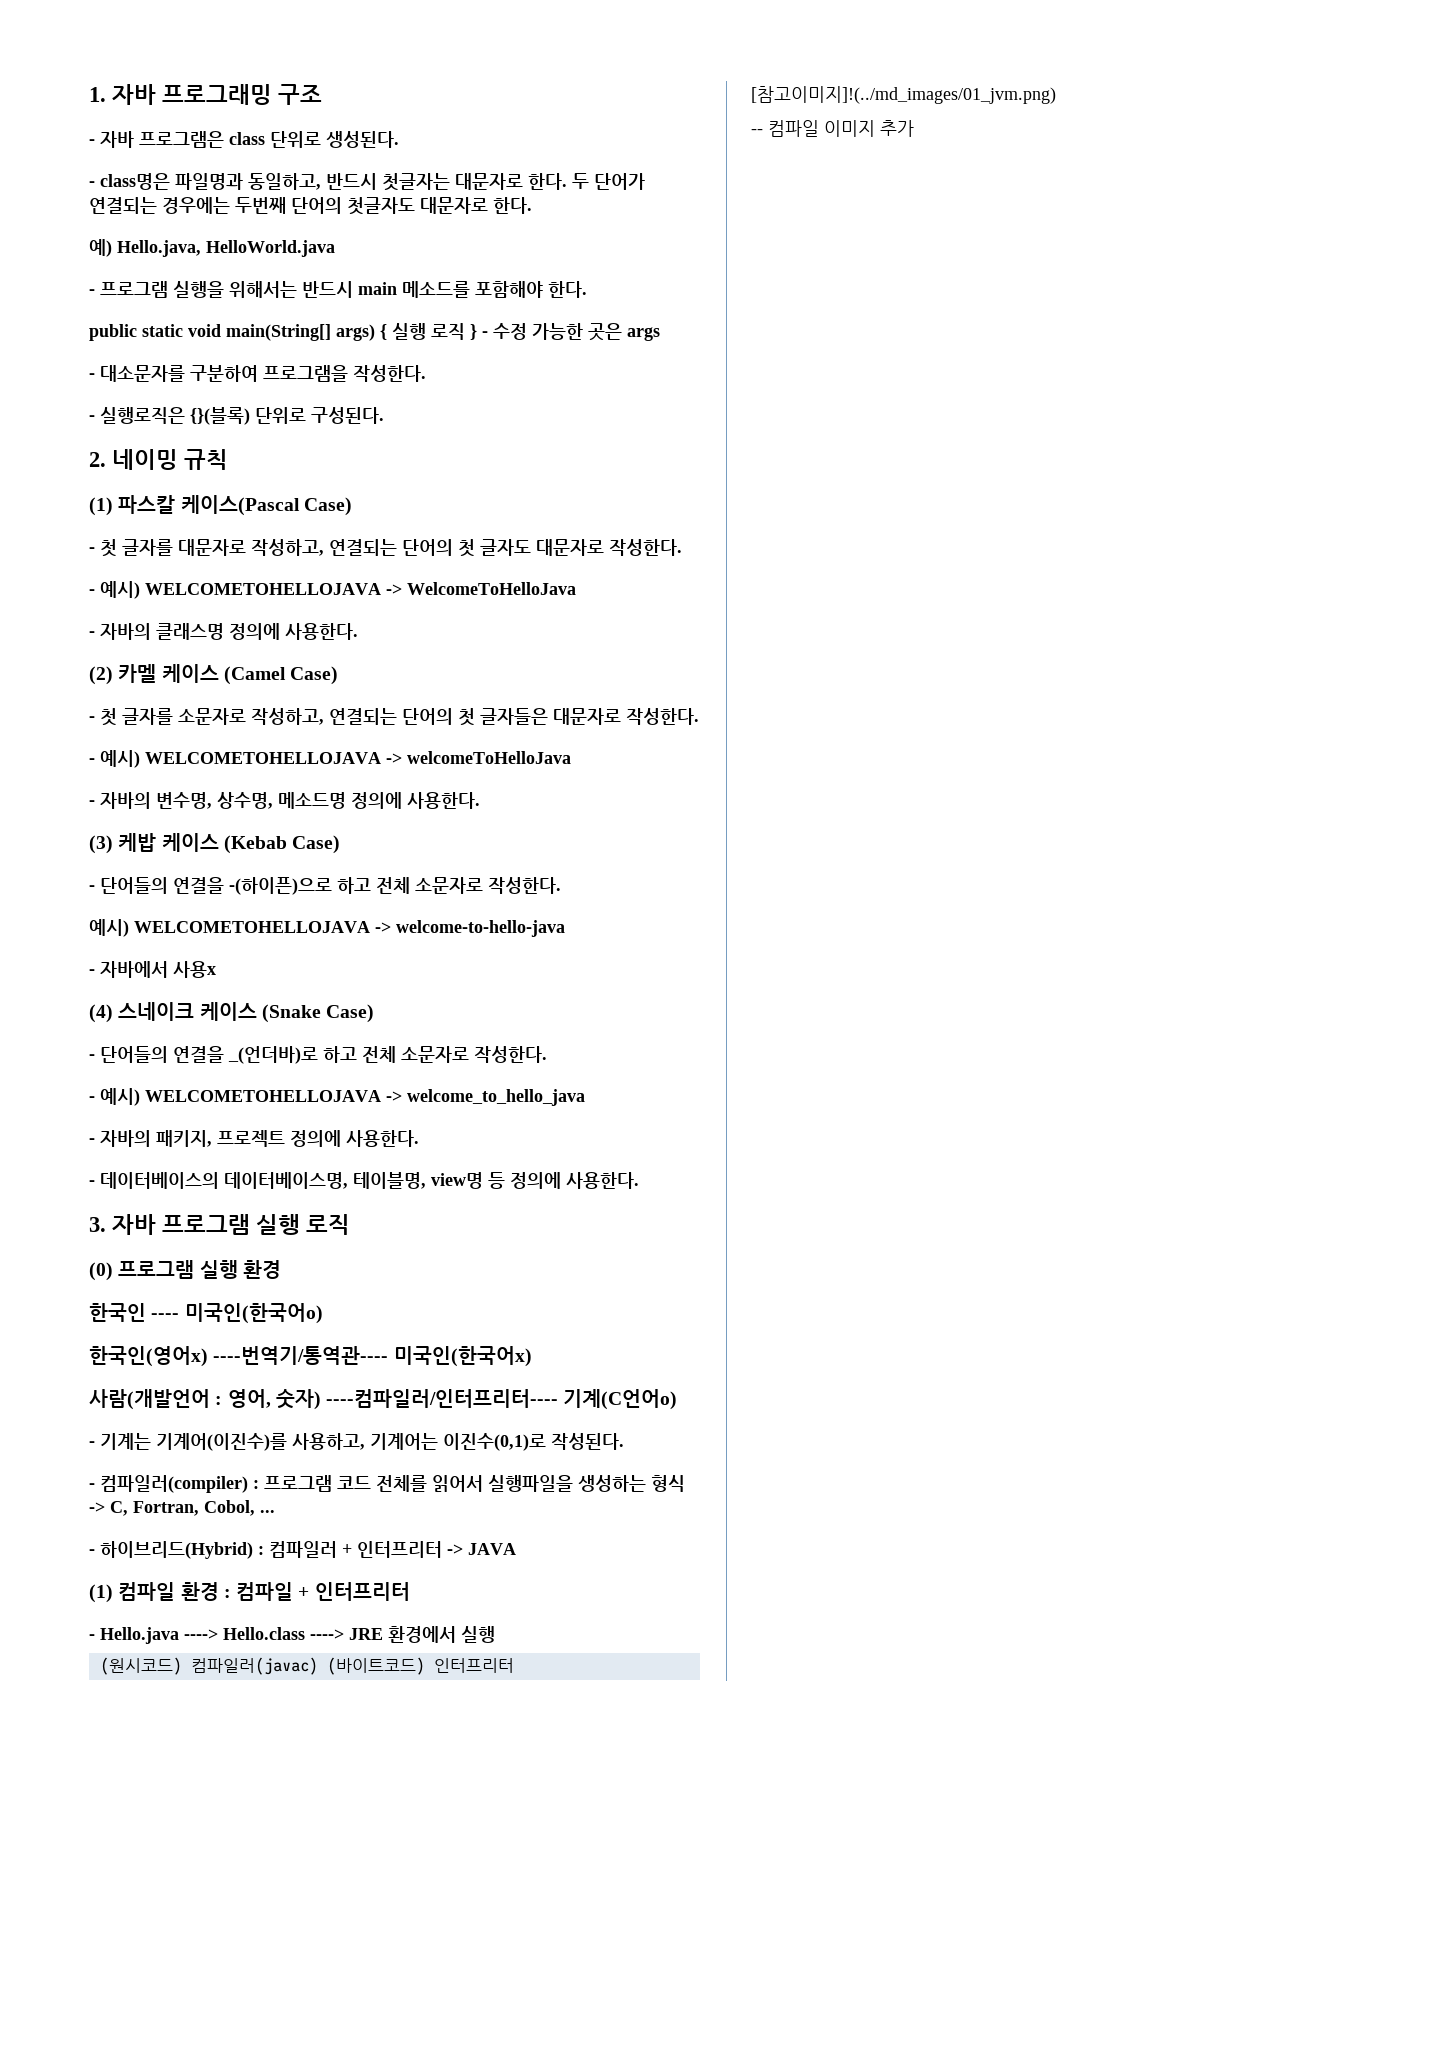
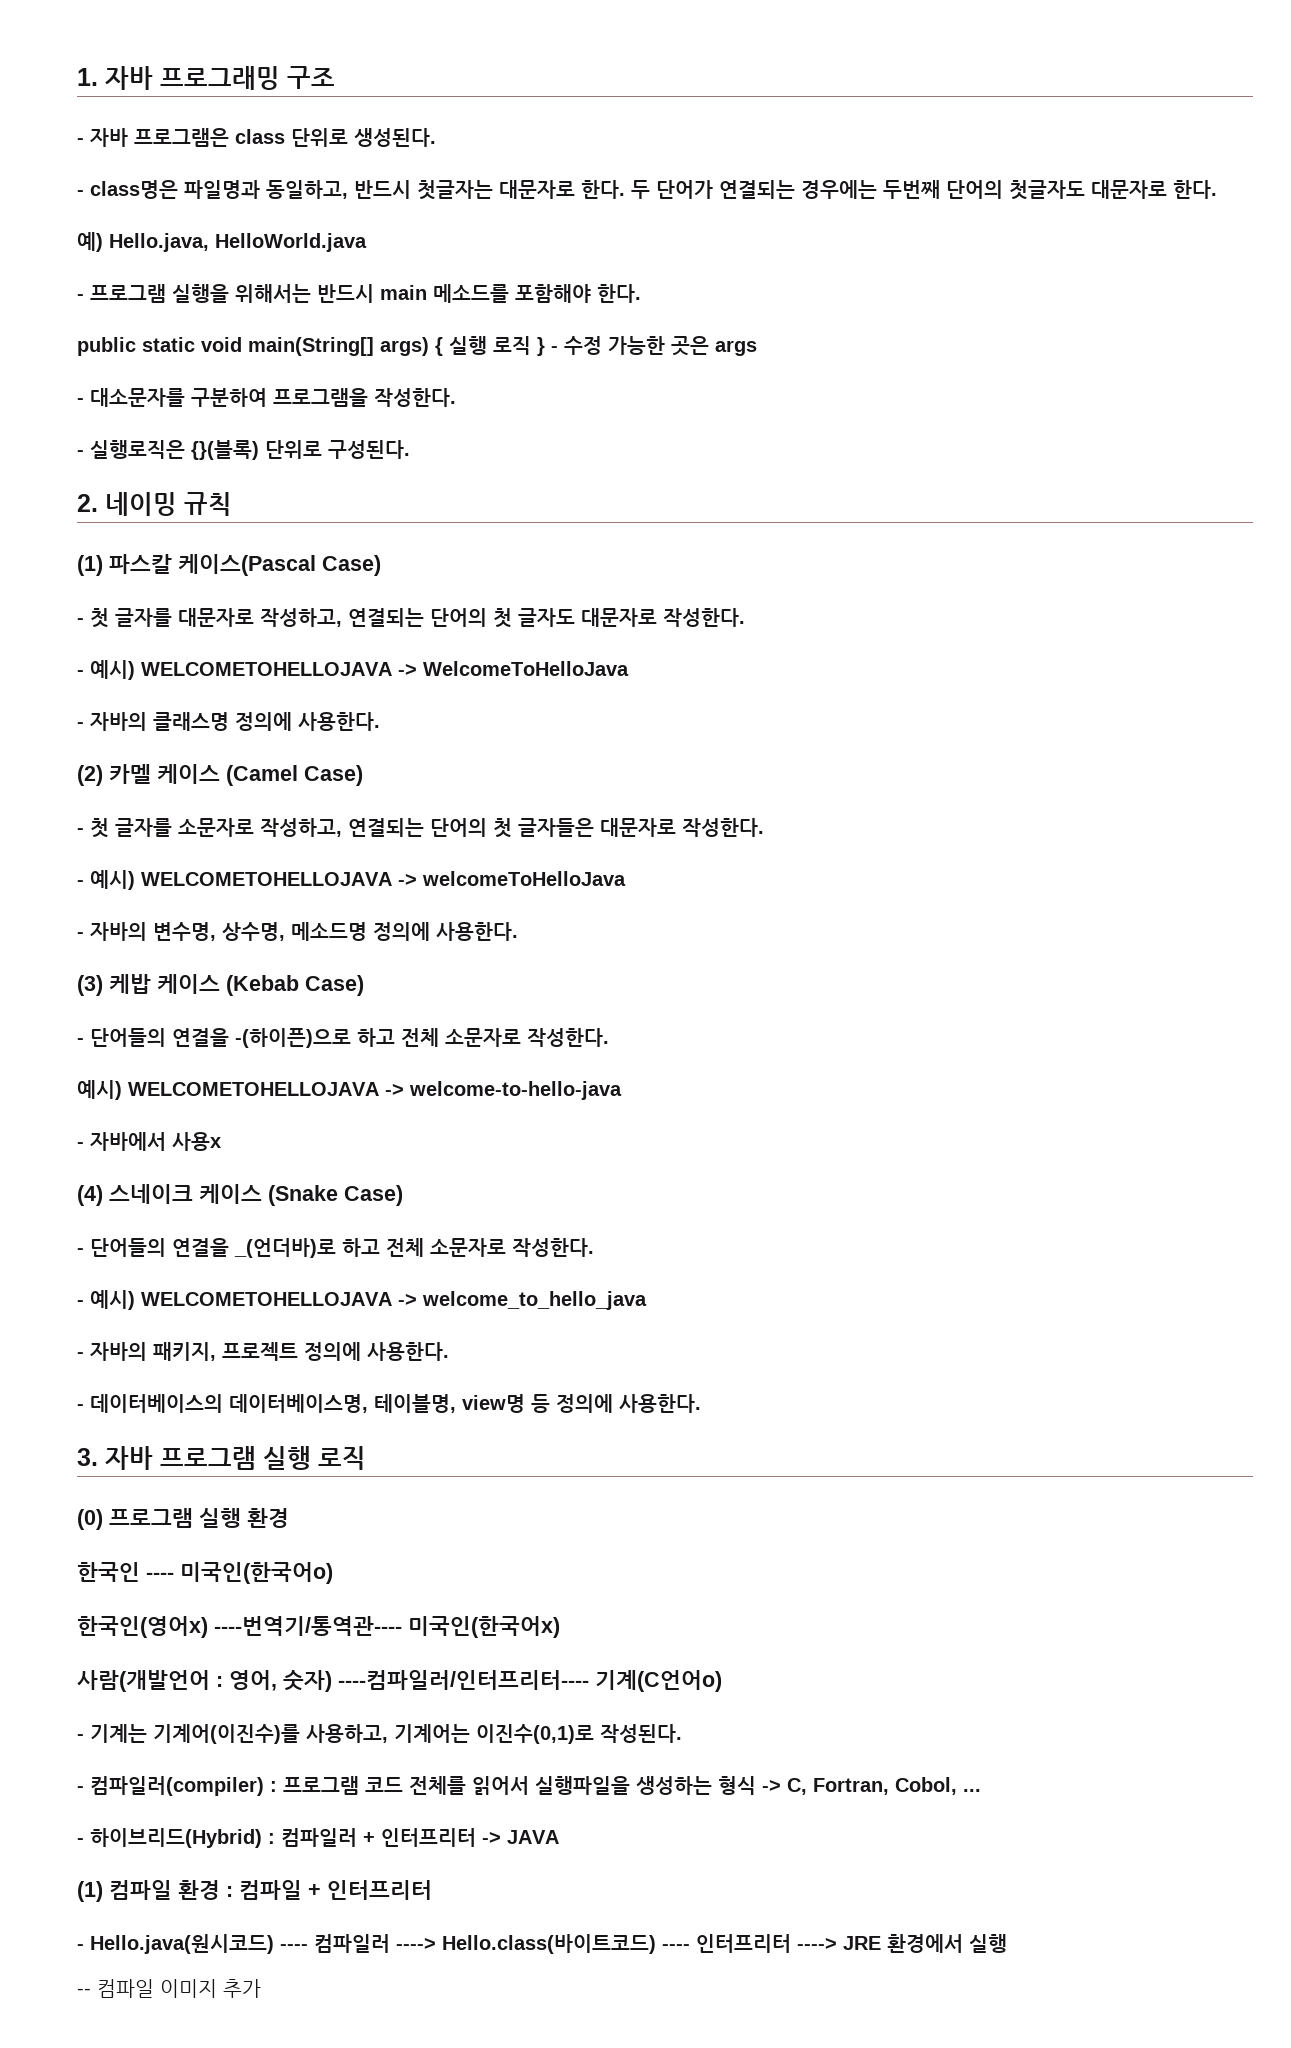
- - Hello.java ----> Hello.class ----> JRE 환경에서 실행
+ - Hello.java(원시코드) ---- 컴파일러 ----> Hello.class(바이트코드) ---- 인터프리터 ----> JRE 환경에서 실행
- (원시코드) 컴파일러(javac) (바이트코드) 인터프리터
- [참고이미지]!(../md_images/01_jvm.png)

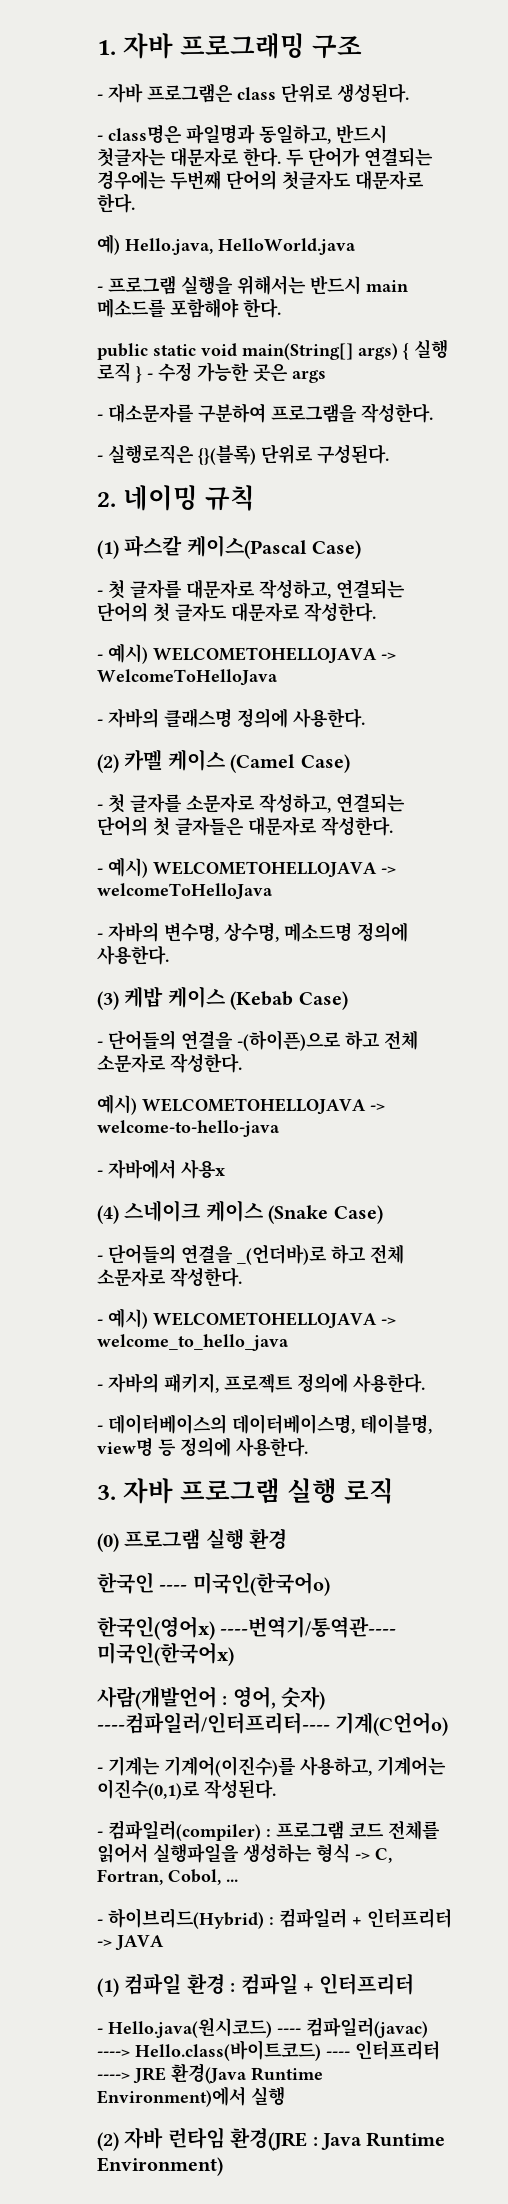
- - Hello.java(원시코드) ---- 컴파일러 ----> Hello.class(바이트코드) ---- 인터프리터 ----> JRE 환경에서 실행
- -- 컴파일 이미지 추가
+ - Hello.java(원시코드) ---- 컴파일러(javac) ----> Hello.class(바이트코드) ---- 인터프리터 ----> JRE 환경(Java Runtime Environment)에서 실행
+ (2) 자바 런타임 환경(JRE : Java Runtime Environment)

